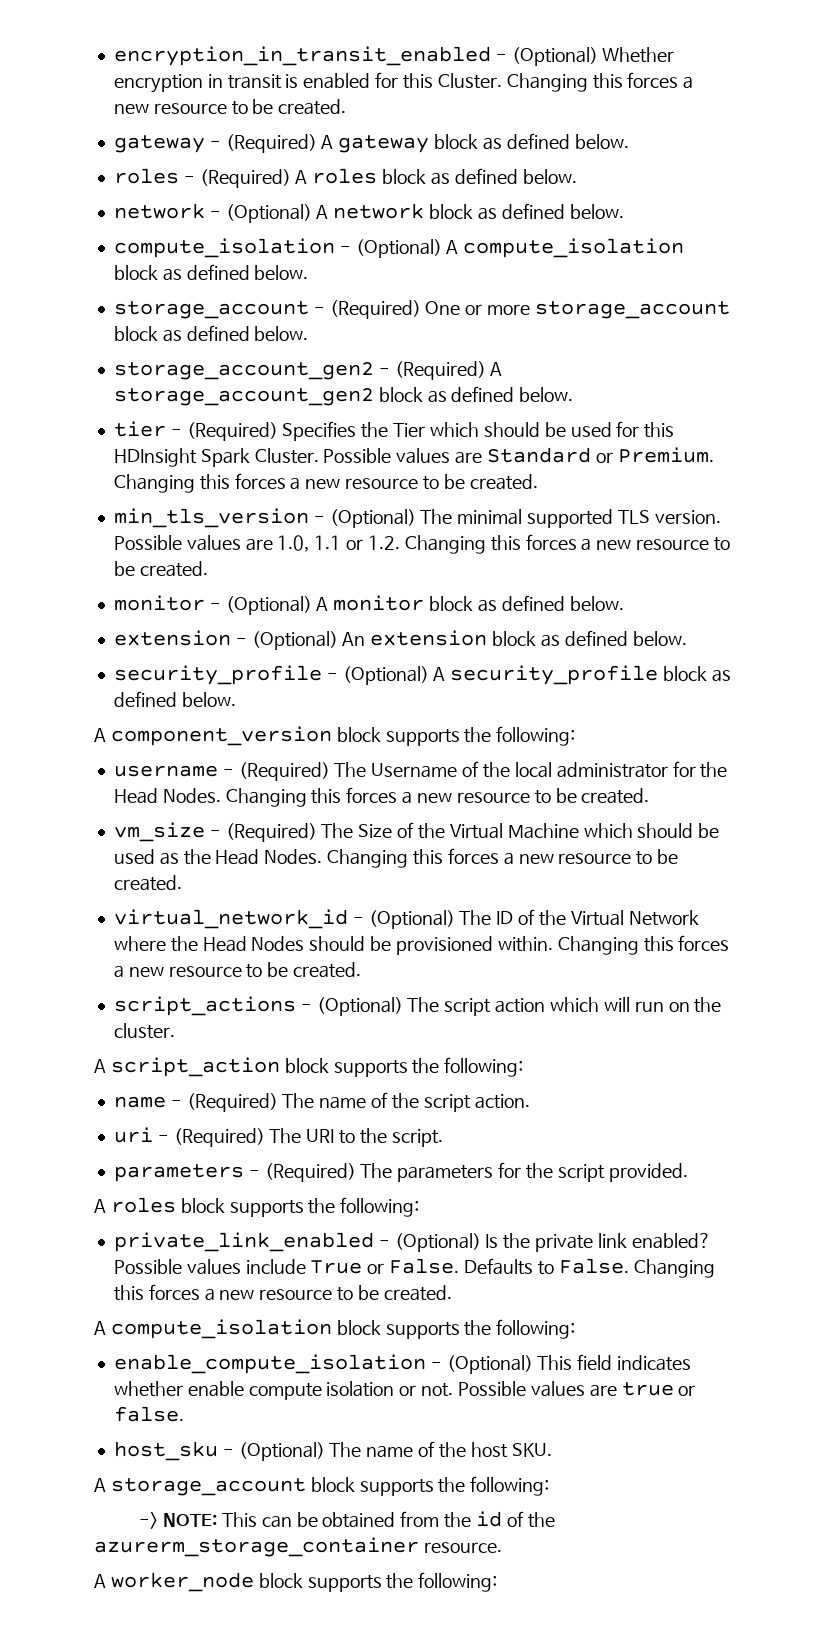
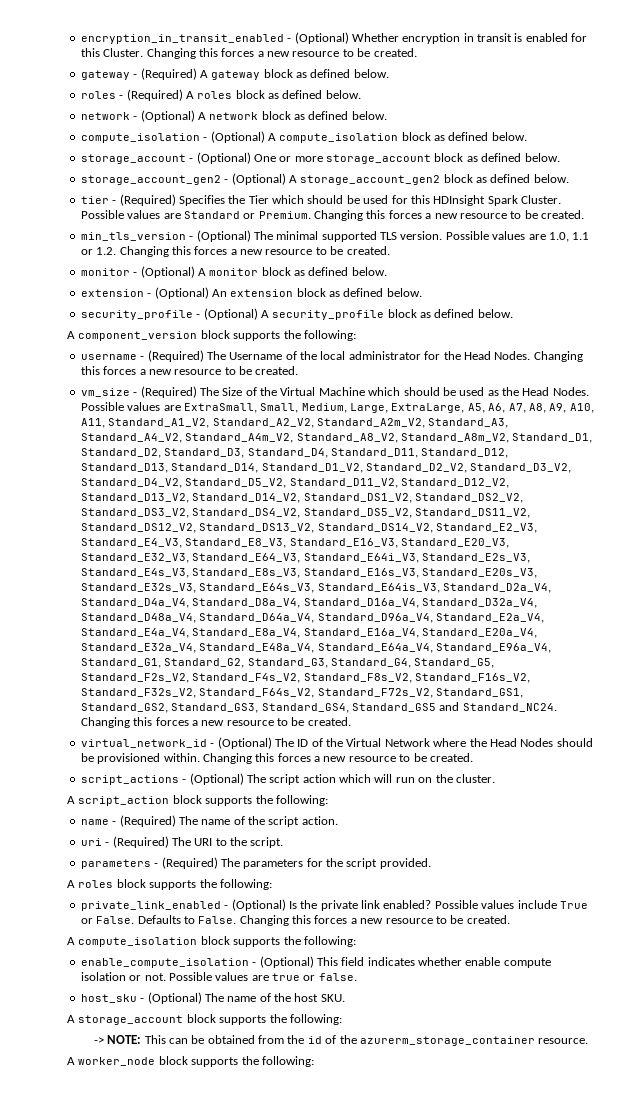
- storage_account - (Required) One or more storage_account block as defined below.
+ storage_account - (Optional) One or more storage_account block as defined below.
- storage_account_gen2 - (Required) A storage_account_gen2 block as defined below.
+ storage_account_gen2 - (Optional) A storage_account_gen2 block as defined below.
+ Possible values are ExtraSmall, Small, Medium, Large, ExtraLarge, A5, A6, A7, A8, A9, A10, A11, Standard_A1_V2, Standard_A2_V2, Standard_A2m_V2, Standard_A3, Standard_A4_V2, Standard_A4m_V2, Standard_A8_V2, Standard_A8m_V2, Standard_D1, Standard_D2, Standard_D3, Standard_D4, Standard_D11, Standard_D12, Standard_D13, Standard_D14, Standard_D1_V2, Standard_D2_V2, Standard_D3_V2, Standard_D4_V2, Standard_D5_V2, Standard_D11_V2, Standard_D12_V2, Standard_D13_V2, Standard_D14_V2, Standard_DS1_V2, Standard_DS2_V2, Standard_DS3_V2, Standard_DS4_V2, Standard_DS5_V2, Standard_DS11_V2, Standard_DS12_V2, Standard_DS13_V2, Standard_DS14_V2, Standard_E2_V3, Standard_E4_V3, Standard_E8_V3, Standard_E16_V3, Standard_E20_V3, Standard_E32_V3, Standard_E64_V3, Standard_E64i_V3, Standard_E2s_V3, Standard_E4s_V3, Standard_E8s_V3, Standard_E16s_V3, Standard_E20s_V3, Standard_E32s_V3, Standard_E64s_V3, Standard_E64is_V3, Standard_D2a_V4, Standard_D4a_V4, Standard_D8a_V4, Standard_D16a_V4, Standard_D32a_V4, Standard_D48a_V4, Standard_D64a_V4, Standard_D96a_V4, Standard_E2a_V4, Standard_E4a_V4, Standard_E8a_V4, Standard_E16a_V4, Standard_E20a_V4, Standard_E32a_V4, Standard_E48a_V4, Standard_E64a_V4, Standard_E96a_V4, Standard_G1, Standard_G2, Standard_G3, Standard_G4, Standard_G5, Standard_F2s_V2, Standard_F4s_V2, Standard_F8s_V2, Standard_F16s_V2, Standard_F32s_V2, Standard_F64s_V2, Standard_F72s_V2, Standard_GS1, Standard_GS2, Standard_GS3, Standard_GS4, Standard_GS5 and Standard_NC24.

